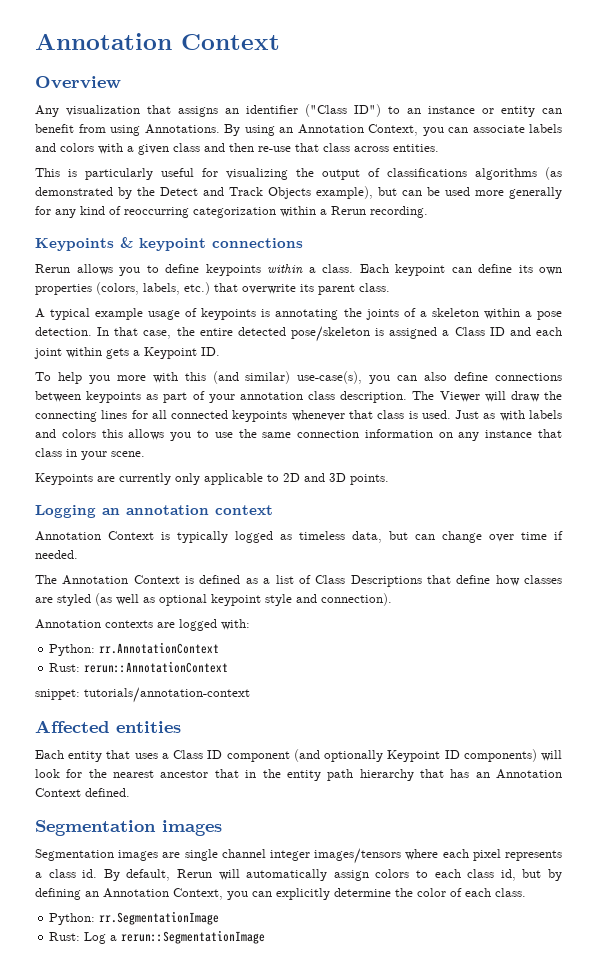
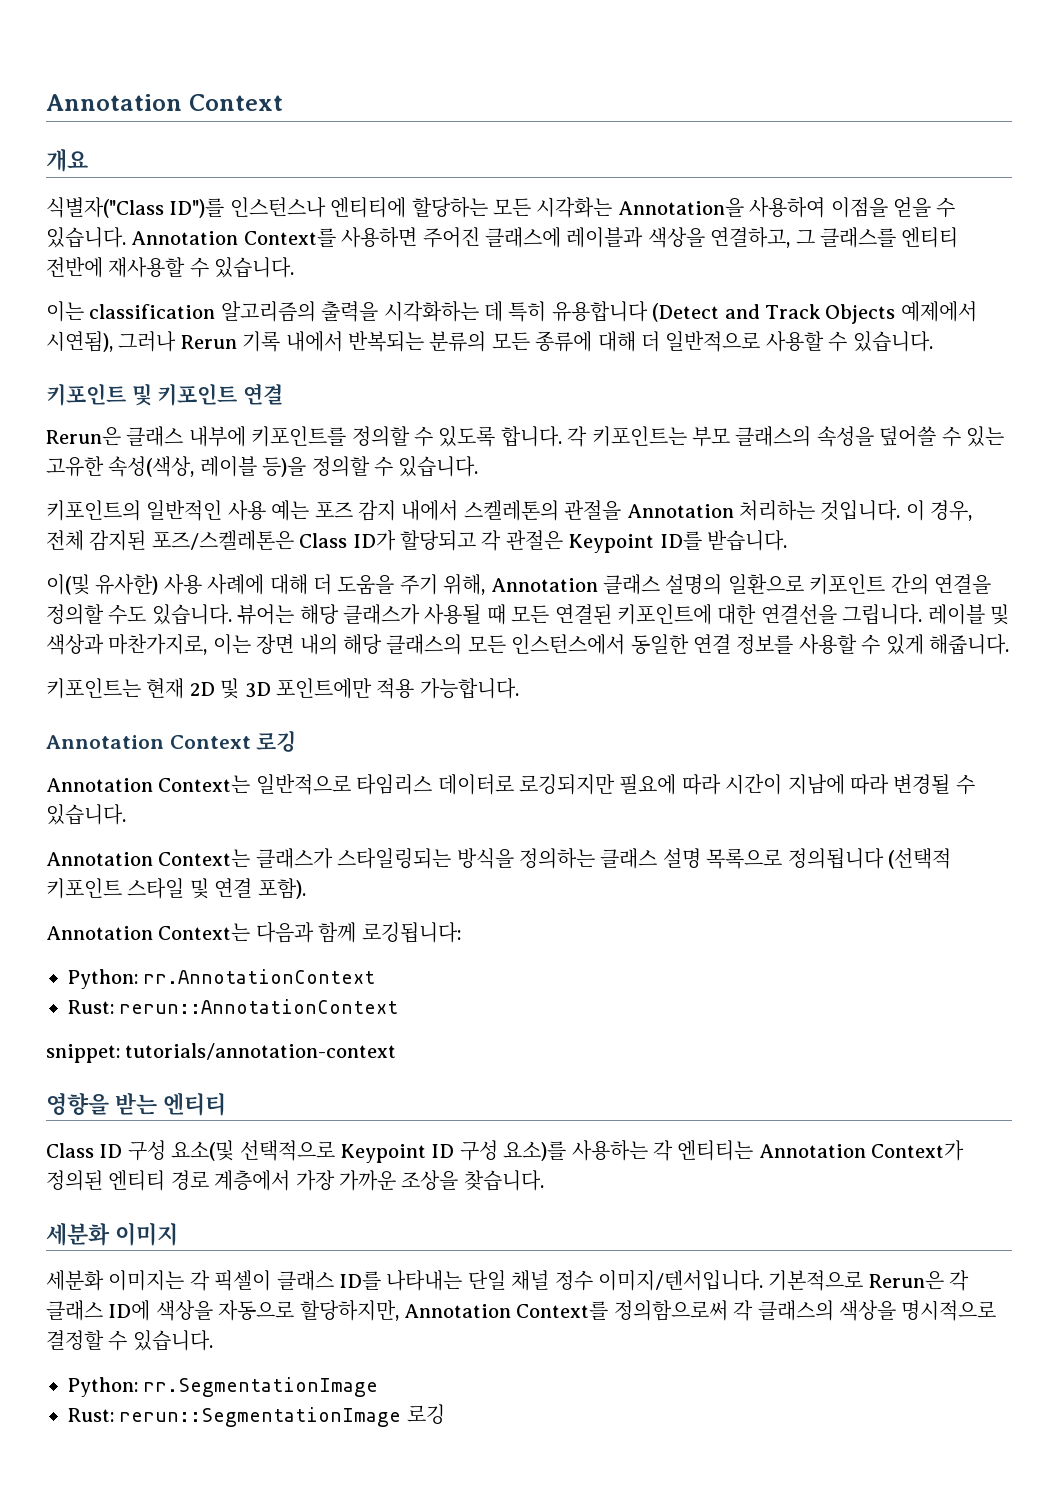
- Overview
- Any visualization that assigns an identifier ("Class ID") to an instance or entity can benefit from using Annotations. By using an Annotation Context, you can associate labels and colors with a given class and then re-use that class across entities.
- This is particularly useful for visualizing the output of classifications algorithms (as demonstrated by the Detect and Track Objects example), but can be used more generally for any kind of reoccurring categorization within a Rerun recording.
- Keypoints & keypoint connections
- Rerun allows you to define keypoints within a class. Each keypoint can define its own properties (colors, labels, etc.) that overwrite its parent class.
- A typical example usage of keypoints is annotating the joints of a skeleton within a pose detection. In that case, the entire detected pose/skeleton is assigned a Class ID and each joint within gets a Keypoint ID.
- To help you more with this (and similar) use-case(s), you can also define connections between keypoints as part of your annotation class description. The Viewer will draw the connecting lines for all connected keypoints whenever that class is used. Just as with labels and colors this allows you to use the same connection information on any instance that class in your scene.
- Keypoints are currently only applicable to 2D and 3D points.
- Logging an annotation context
- Annotation Context is typically logged as timeless data, but can change over time if needed.
- The Annotation Context is defined as a list of Class Descriptions that define how classes are styled (as well as optional keypoint style and connection).
- Annotation contexts are logged with:
+ 개요
+ 식별자("Class ID")를 인스턴스나 엔티티에 할당하는 모든 시각화는 Annotation을 사용하여 이점을 얻을 수 있습니다. Annotation Context를 사용하면 주어진 클래스에 레이블과 색상을 연결하고, 그 클래스를 엔티티 전반에 재사용할 수 있습니다.
+ 이는 classification 알고리즘의 출력을 시각화하는 데 특히 유용합니다 (Detect and Track Objects 예제에서 시연됨), 그러나 Rerun 기록 내에서 반복되는 분류의 모든 종류에 대해 더 일반적으로 사용할 수 있습니다.
+ 키포인트 및 키포인트 연결
+ Rerun은 클래스 내부에 키포인트를 정의할 수 있도록 합니다. 각 키포인트는 부모 클래스의 속성을 덮어쓸 수 있는 고유한 속성(색상, 레이블 등)을 정의할 수 있습니다.
+ 키포인트의 일반적인 사용 예는 포즈 감지 내에서 스켈레톤의 관절을 Annotation 처리하는 것입니다. 이 경우, 전체 감지된 포즈/스켈레톤은 Class ID가 할당되고 각 관절은 Keypoint ID를 받습니다.
+ 이(및 유사한) 사용 사례에 대해 더 도움을 주기 위해, Annotation 클래스 설명의 일환으로 키포인트 간의 연결을 정의할 수도 있습니다. 뷰어는 해당 클래스가 사용될 때 모든 연결된 키포인트에 대한 연결선을 그립니다. 레이블 및 색상과 마찬가지로, 이는 장면 내의 해당 클래스의 모든 인스턴스에서 동일한 연결 정보를 사용할 수 있게 해줍니다.
+ 키포인트는 현재 2D 및 3D 포인트에만 적용 가능합니다.
+ Annotation Context 로깅
+ Annotation Context는 일반적으로 타임리스 데이터로 로깅되지만 필요에 따라 시간이 지남에 따라 변경될 수 있습니다.
+ Annotation Context는 클래스가 스타일링되는 방식을 정의하는 클래스 설명 목록으로 정의됩니다 (선택적 키포인트 스타일 및 연결 포함).
+ Annotation Context는 다음과 함께 로깅됩니다:
- Affected entities
- Each entity that uses a Class ID component (and optionally Keypoint ID components) will look for the nearest ancestor that in the entity path hierarchy that has an Annotation Context defined.
- Segmentation images
- Segmentation images are single channel integer images/tensors where each pixel represents a class id. By default, Rerun will automatically assign colors to each class id, but by defining an Annotation Context, you can explicitly determine the color of each class.
+ 영향을 받는 엔티티
+ Class ID 구성 요소(및 선택적으로 Keypoint ID 구성 요소)를 사용하는 각 엔티티는 Annotation Context가 정의된 엔티티 경로 계층에서 가장 가까운 조상을 찾습니다.
+ 세분화 이미지
+ 세분화 이미지는 각 픽셀이 클래스 ID를 나타내는 단일 채널 정수 이미지/텐서입니다. 기본적으로 Rerun은 각 클래스 ID에 색상을 자동으로 할당하지만, Annotation Context를 정의함으로써 각 클래스의 색상을 명시적으로 결정할 수 있습니다.
- Rust: Log a rerun::SegmentationImage
+ Rust: rerun::SegmentationImage 로깅

